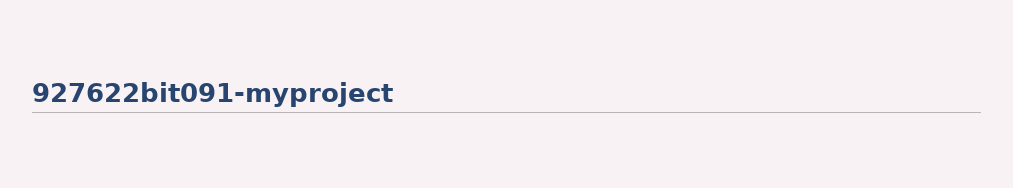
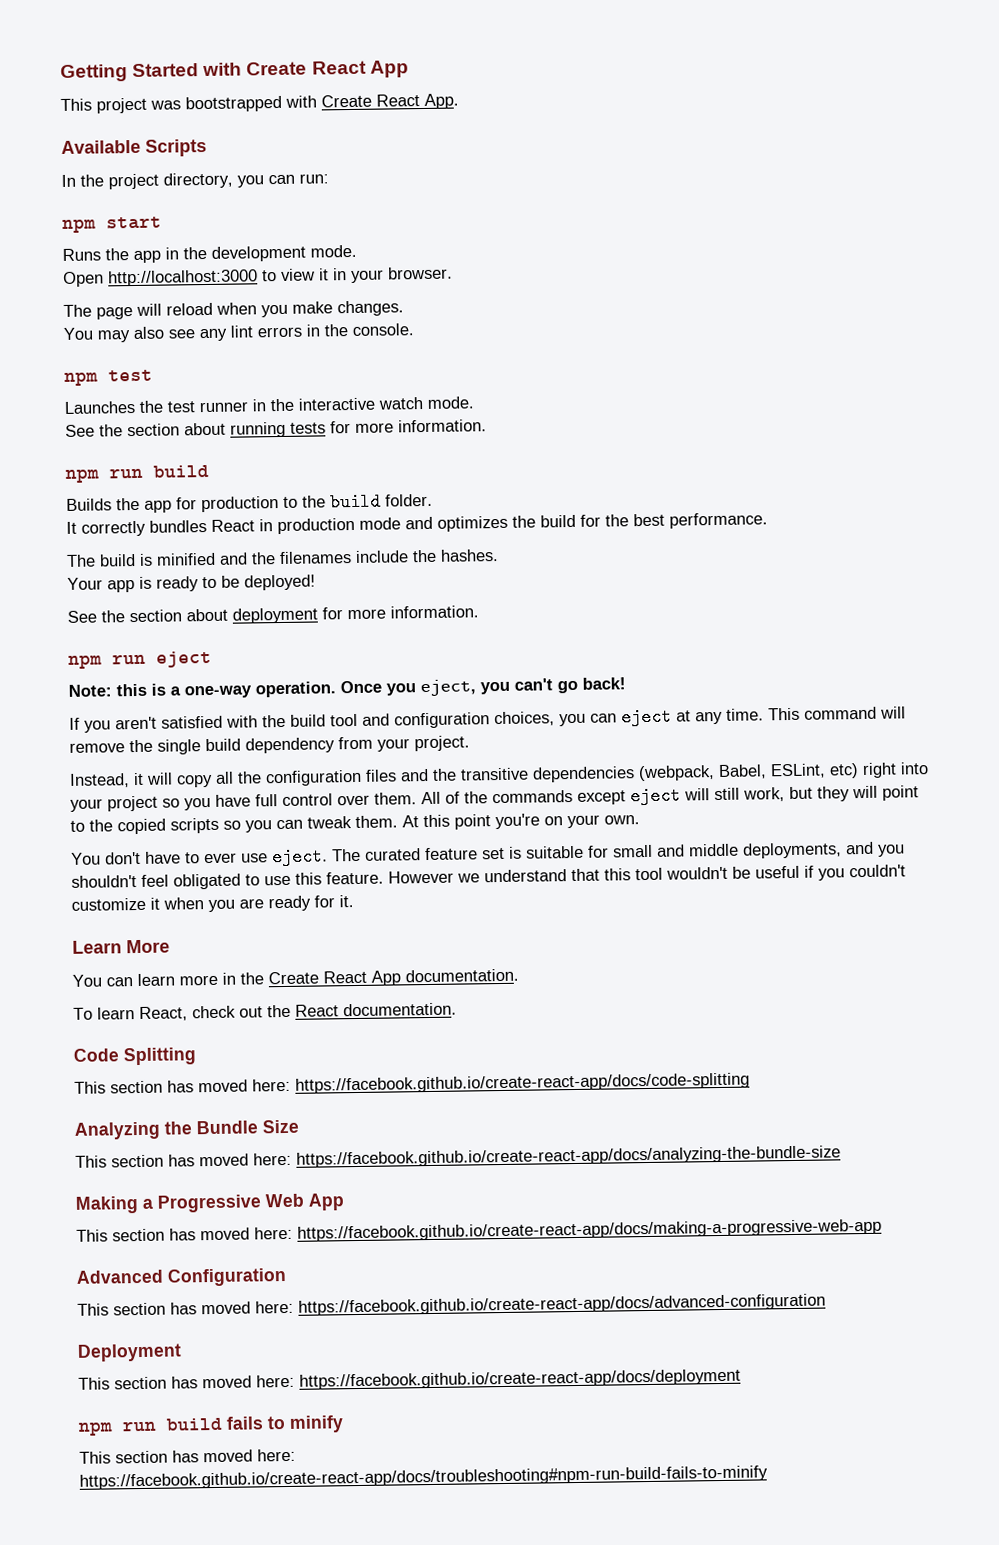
- 927622bit091-myproject
+ Getting Started with Create React App
+ This project was bootstrapped with Create React App.
+ Available Scripts
+ In the project directory, you can run:
+ npm start
+ Runs the app in the development mode.
+ Open http://localhost:3000 to view it in your browser.
+ The page will reload when you make changes.
+ You may also see any lint errors in the console.
+ npm test
+ Launches the test runner in the interactive watch mode.
+ See the section about running tests for more information.
+ npm run build
+ Builds the app for production to the build folder.
+ It correctly bundles React in production mode and optimizes the build for the best performance.
+ The build is minified and the filenames include the hashes.
+ Your app is ready to be deployed!
+ See the section about deployment for more information.
+ npm run eject
+ Note: this is a one-way operation. Once you eject, you can't go back!
+ If you aren't satisfied with the build tool and configuration choices, you can eject at any time. This command will remove the single build dependency from your project.
+ Instead, it will copy all the configuration files and the transitive dependencies (webpack, Babel, ESLint, etc) right into your project so you have full control over them. All of the commands except eject will still work, but they will point to the copied scripts so you can tweak them. At this point you're on your own.
+ You don't have to ever use eject. The curated feature set is suitable for small and middle deployments, and you shouldn't feel obligated to use this feature. However we understand that this tool wouldn't be useful if you couldn't customize it when you are ready for it.
+ Learn More
+ You can learn more in the Create React App documentation.
+ To learn React, check out the React documentation.
+ Code Splitting
+ This section has moved here: https://facebook.github.io/create-react-app/docs/code-splitting
+ Analyzing the Bundle Size
+ This section has moved here: https://facebook.github.io/create-react-app/docs/analyzing-the-bundle-size
+ Making a Progressive Web App
+ This section has moved here: https://facebook.github.io/create-react-app/docs/making-a-progressive-web-app
+ Advanced Configuration
+ This section has moved here: https://facebook.github.io/create-react-app/docs/advanced-configuration
+ Deployment
+ This section has moved here: https://facebook.github.io/create-react-app/docs/deployment
+ npm run build fails to minify
+ This section has moved here: https://facebook.github.io/create-react-app/docs/troubleshooting#npm-run-build-fails-to-minify

